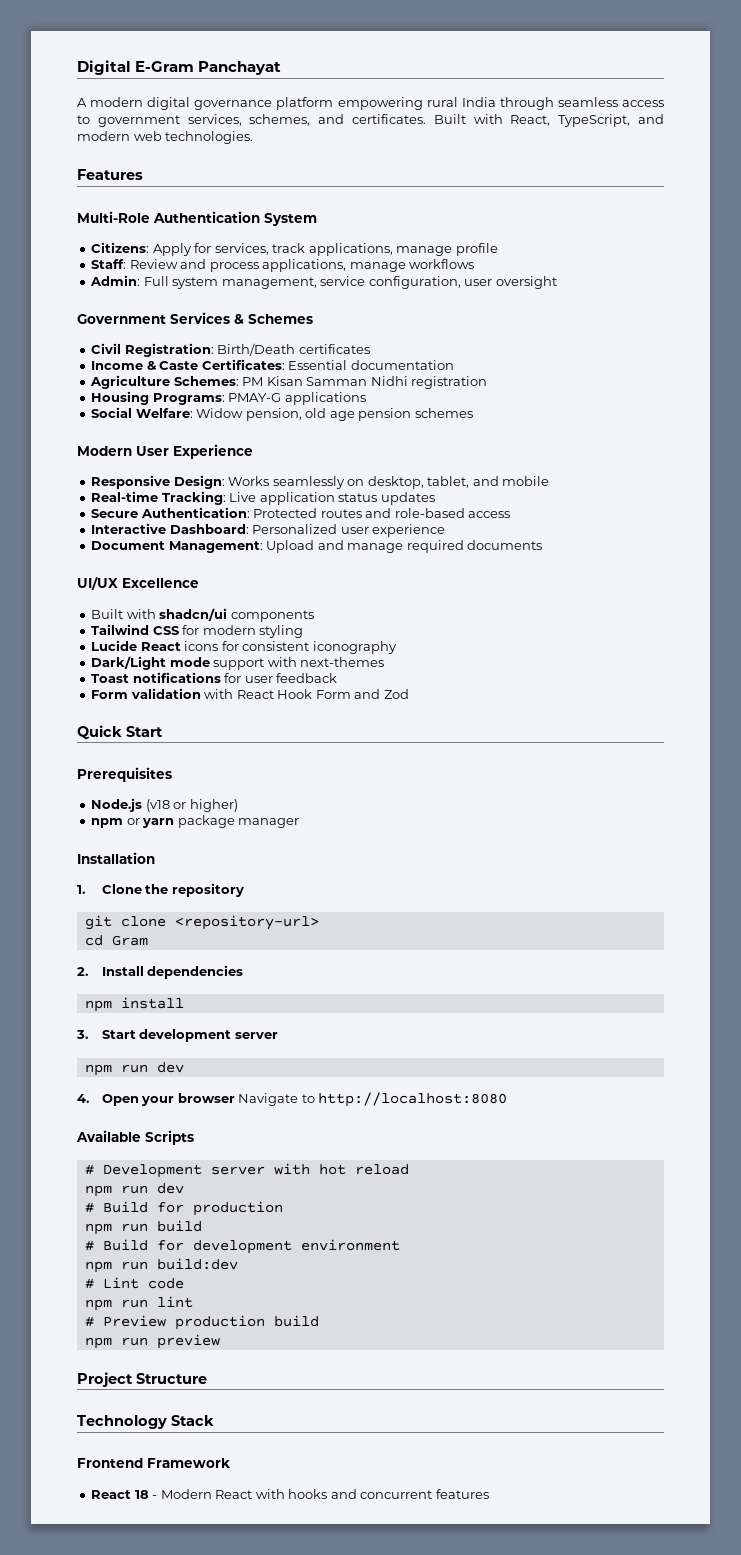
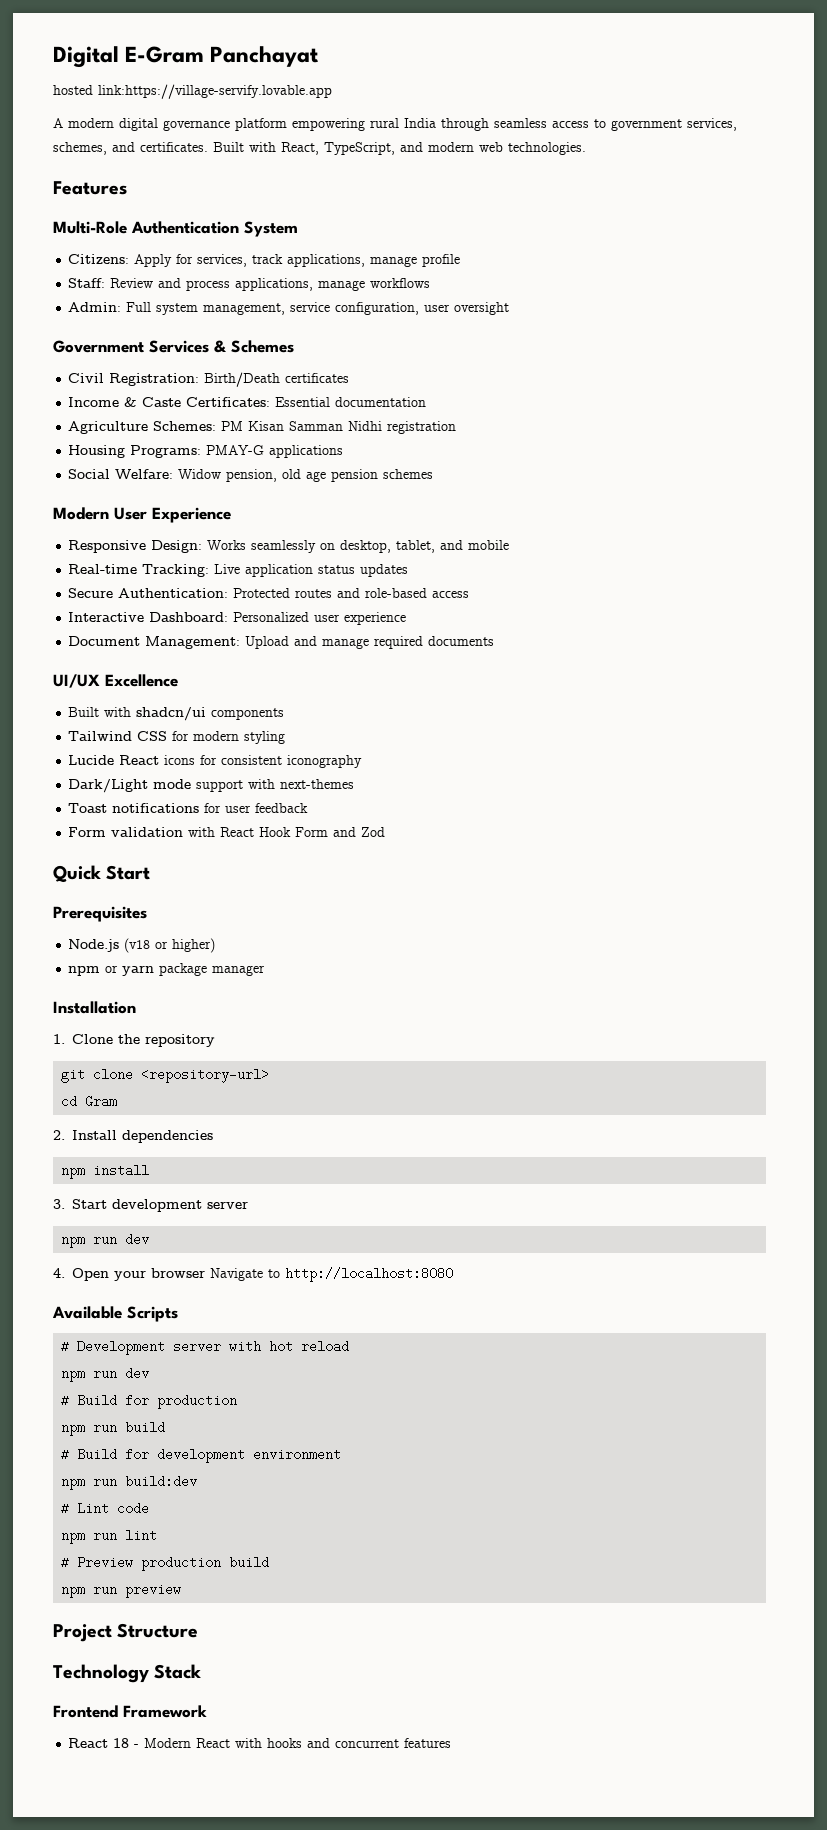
+ hosted link:https://village-servify.lovable.app

